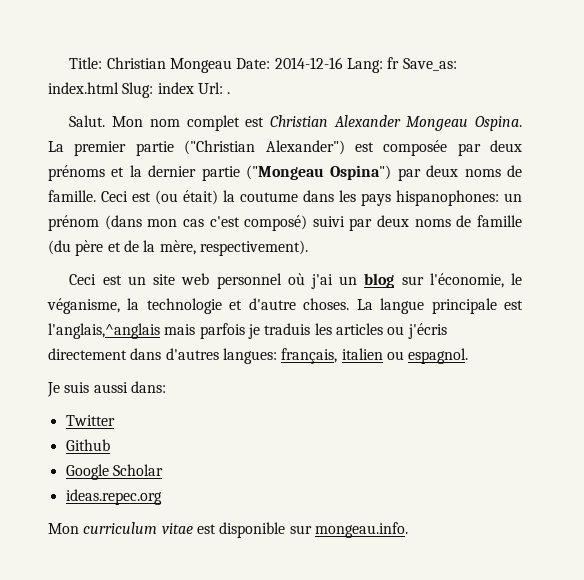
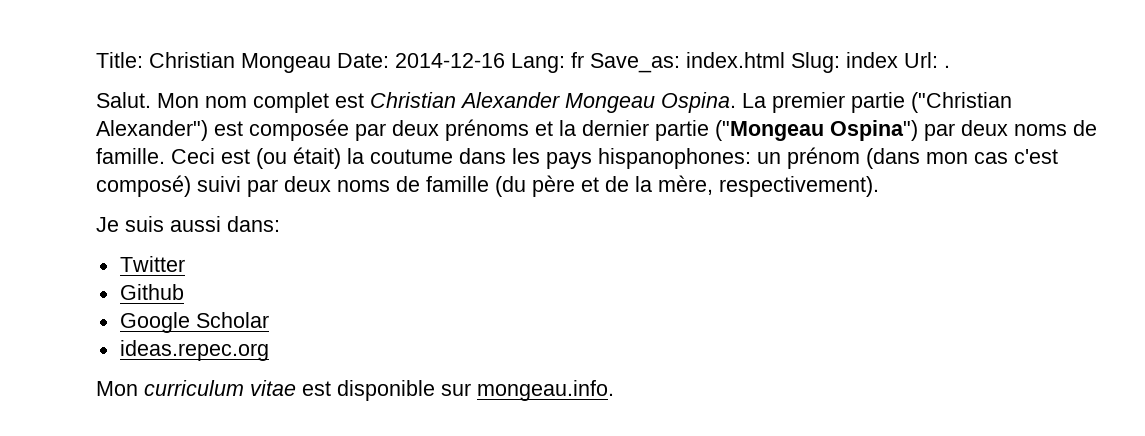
- Ceci est un site web personnel où j'ai un blog sur l'économie, le véganisme, la technologie et d'autre choses. La langue principale est l'anglais,^anglais mais parfois je traduis les articles ou j'écris directement dans d'autres langues: français, italien ou espagnol.

